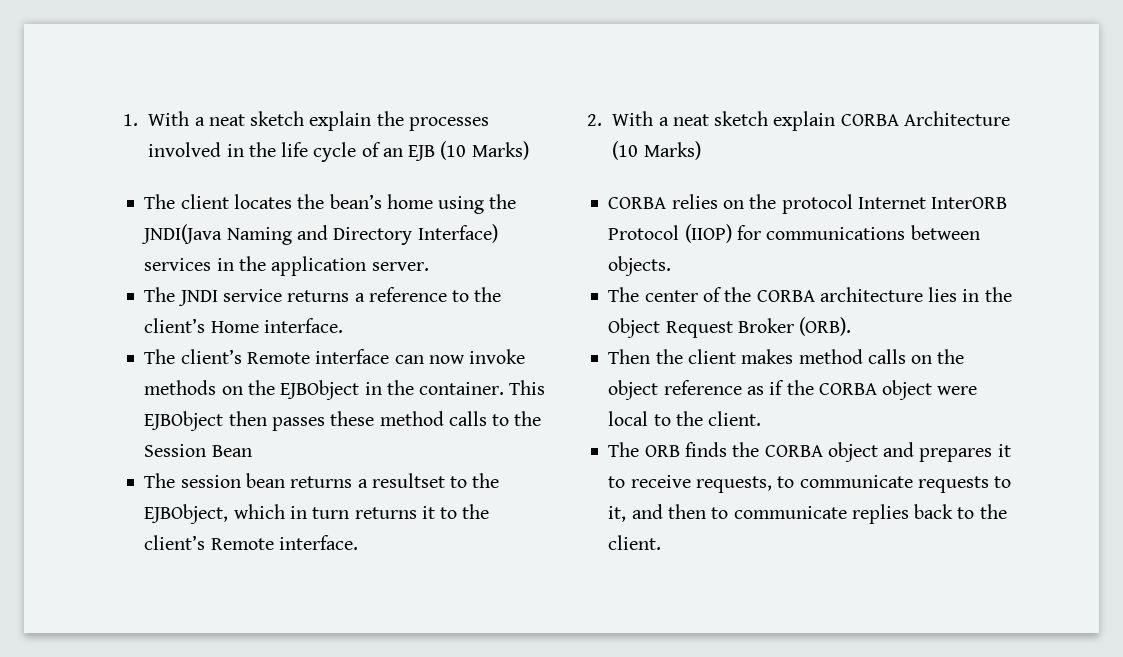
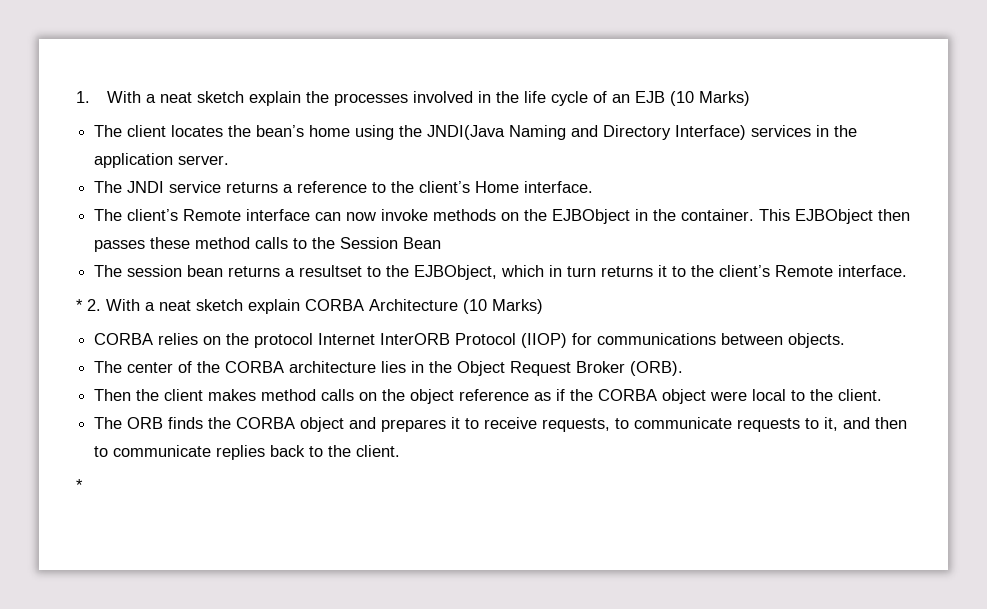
- 2. With a neat sketch explain CORBA Architecture (10 Marks)
+ * 2. With a neat sketch explain CORBA Architecture (10 Marks)
  The ORB finds the CORBA object and prepares it to receive requests, to communicate requests to it, and then to communicate replies back to the client.
+ *

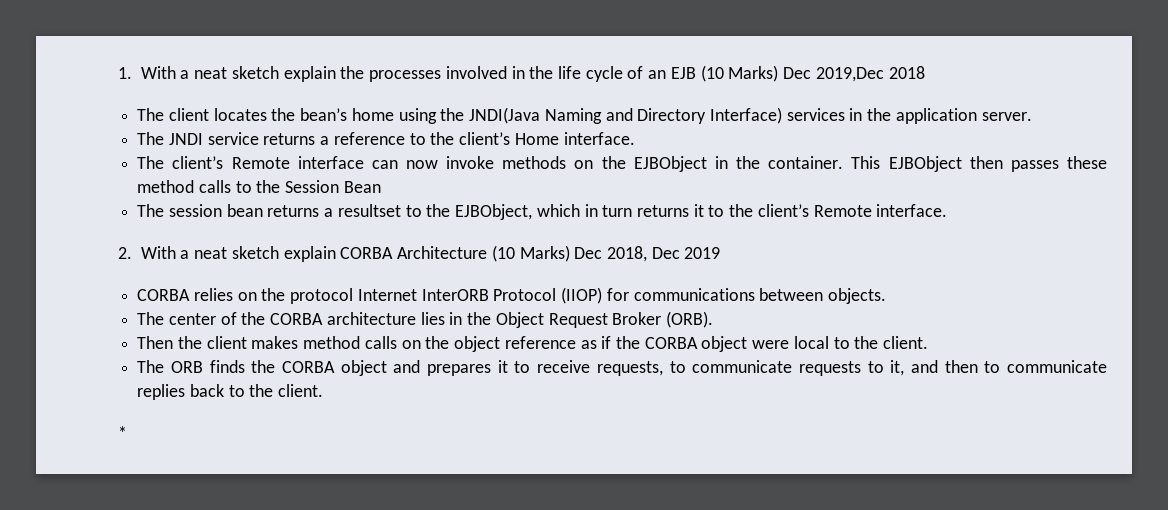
- 1. With a neat sketch explain the processes involved in the life cycle of an EJB (10 Marks)
+ 1. With a neat sketch explain the processes involved in the life cycle of an EJB (10 Marks) Dec 2019,Dec 2018
- * 2. With a neat sketch explain CORBA Architecture (10 Marks)
+ 2. With a neat sketch explain CORBA Architecture (10 Marks) Dec 2018, Dec 2019

